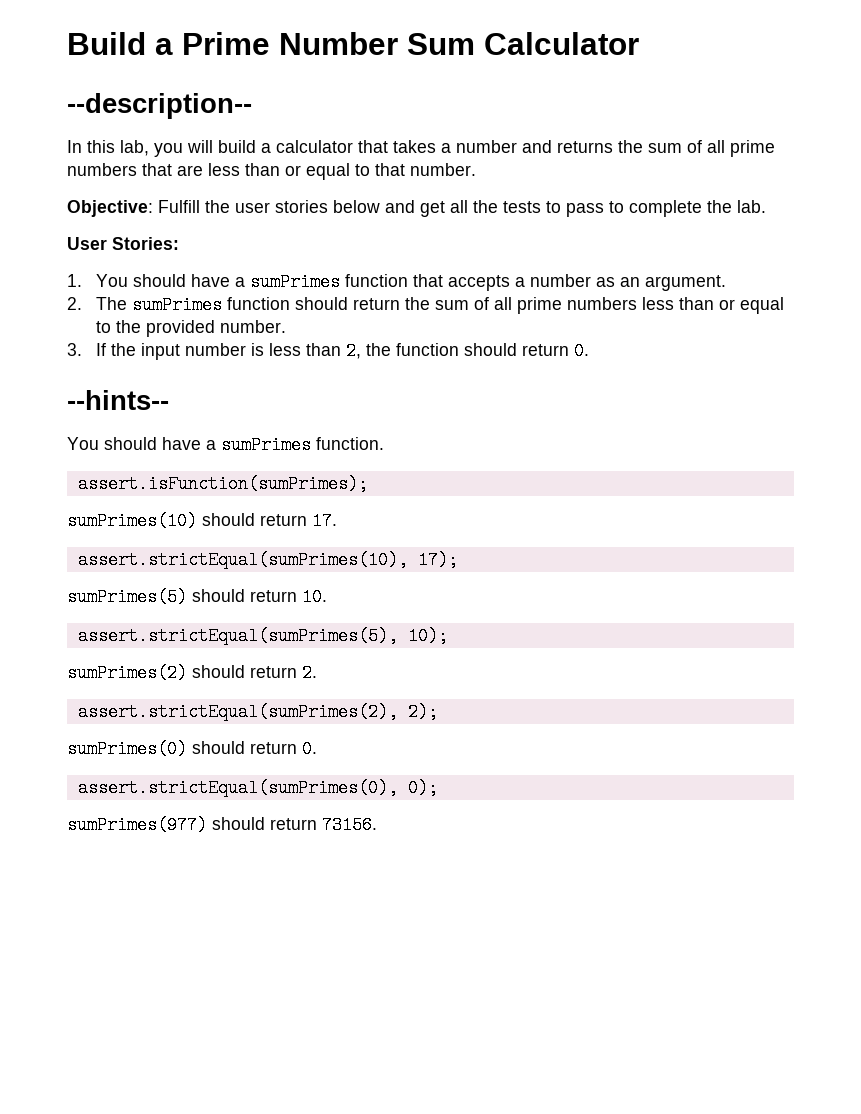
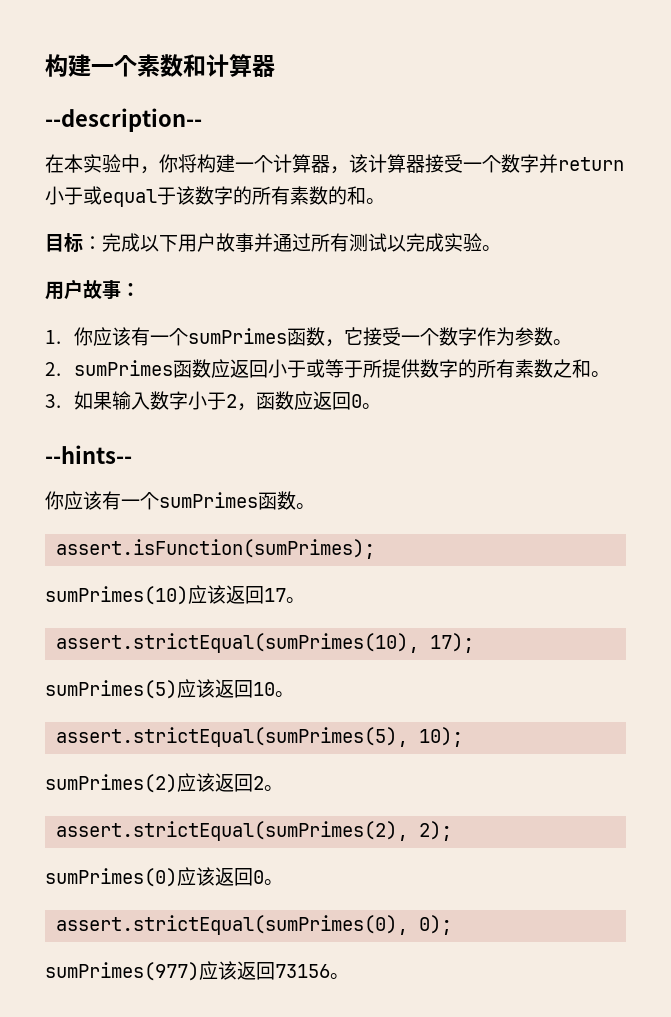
- Build a Prime Number Sum Calculator
+ 构建一个素数和计算器
  --description--
- In this lab, you will build a calculator that takes a number and returns the sum of all prime numbers that are less than or equal to that number.
- Objective: Fulfill the user stories below and get all the tests to pass to complete the lab.
- User Stories:
- 1. You should have a sumPrimes function that accepts a number as an argument.
- 2. The sumPrimes function should return the sum of all prime numbers less than or equal to the provided number.
- 3. If the input number is less than 2, the function should return 0.
+ 在本实验中，你将构建一个计算器，该计算器接受一个数字并return小于或equal于该数字的所有素数的和。
+ 目标：完成以下用户故事并通过所有测试以完成实验。
+ 用户故事：
+ 1.你应该有一个sumPrimes函数，它接受一个数字作为参数。
+ 2. sumPrimes函数应返回小于或等于所提供数字的所有素数之和。
+ 3.如果输入数字小于2，函数应返回0。
  --hints--
- You should have a sumPrimes function.
+ 你应该有一个sumPrimes函数。
- sumPrimes(10) should return 17.
+ sumPrimes(10)应该返回17。
- sumPrimes(5) should return 10.
+ sumPrimes(5)应该返回10。
- sumPrimes(2) should return 2.
+ sumPrimes(2)应该返回2。
- sumPrimes(0) should return 0.
+ sumPrimes(0)应该返回0。
- sumPrimes(977) should return 73156.
+ sumPrimes(977)应该返回73156。

